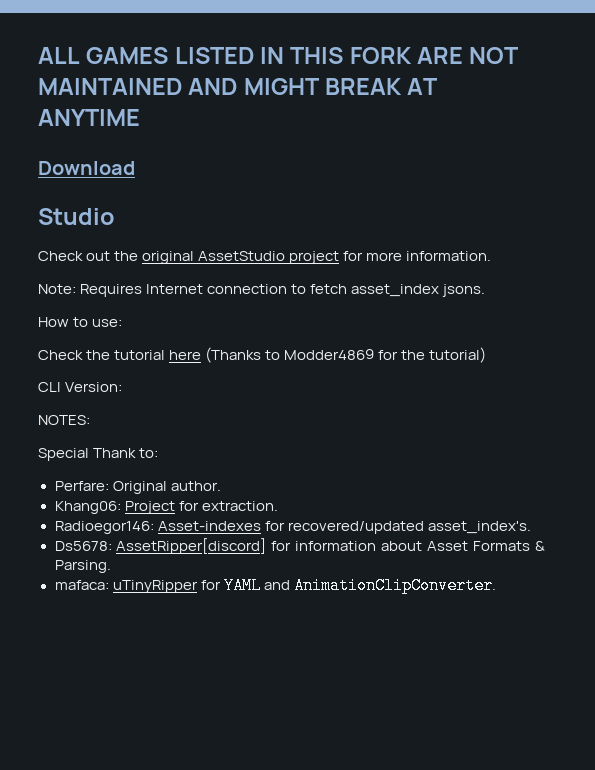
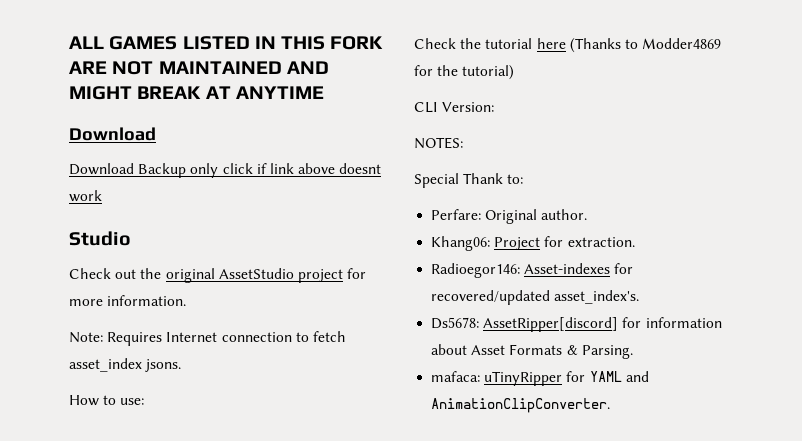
+ Download Backup only click if link above doesnt work

